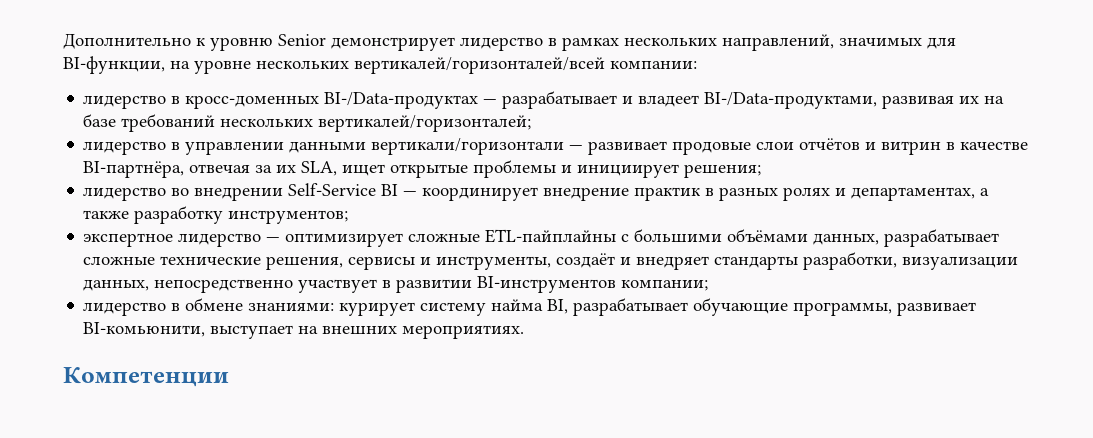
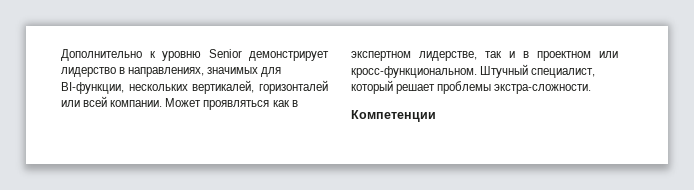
- Дополнительно к уровню Senior демонстрирует лидерство в рамках нескольких направлений, значимых для BI-функции, на уровне нескольких вертикалей/горизонталей/всей компании:
- лидерство в кросс-доменных BI-/Data-продуктах — разрабатывает и владеет BI-/Data-продуктами, развивая их на базе требований нескольких вертикалей/горизонталей;
- лидерство в управлении данными вертикали/горизонтали — развивает продовые слои отчётов и витрин в качестве BI-партнёра, отвечая за их SLA, ищет открытые проблемы и инициирует решения;
- лидерство во внедрении Self-Service BI — координирует внедрение практик в разных ролях и департаментах, а также разработку инструментов;
- экспертное лидерство — оптимизирует сложные ETL-пайплайны с большими объёмами данных, разрабатывает сложные технические решения, сервисы и инструменты, создаёт и внедряет стандарты разработки, визуализации данных, непосредственно участвует в развитии BI-инструментов компании;
- лидерство в обмене знаниями: курирует систему найма BI, разрабатывает обучающие программы, развивает BI-комьюнити, выступает на внешних мероприятиях.
+ Дополнительно к уровню Senior демонстрирует лидерство в направлениях, значимых для BI-функции, нескольких вертикалей, горизонталей или всей компании. Может проявляться как в экспертном лидерстве, так и в проектном или кросс-функциональном. Штучный специалист, который решает проблемы экстра-сложности.

